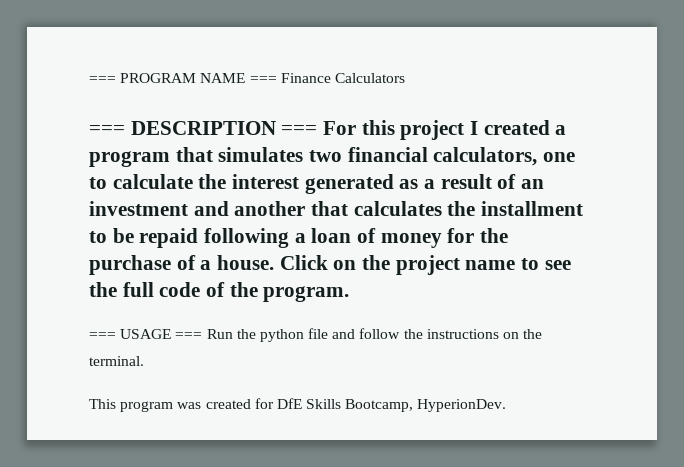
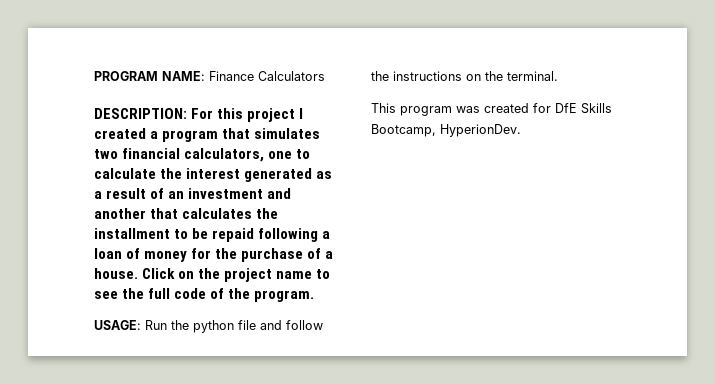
- === PROGRAM NAME === Finance Calculators
+ PROGRAM NAME: Finance Calculators
- === DESCRIPTION === For this project I created a program that simulates two financial calculators, one to calculate the interest generated as a result of an investment and another that calculates the installment to be repaid following a loan of money for the purchase of a house.
+ DESCRIPTION: For this project I created a program that simulates two financial calculators, one to calculate the interest generated as a result of an investment and another that calculates the installment to be repaid following a loan of money for the purchase of a house.
- === USAGE === Run the python file and follow the instructions on the terminal.
+ USAGE: Run the python file and follow the instructions on the terminal.

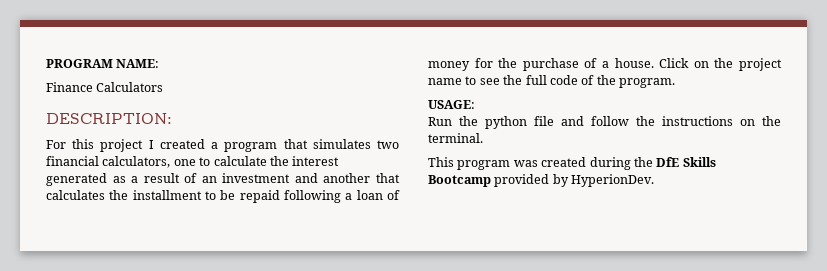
- PROGRAM NAME: Finance Calculators
+ PROGRAM NAME:
+ Finance Calculators
- DESCRIPTION: For this project I created a program that simulates two financial calculators, one to calculate the interest generated as a result of an investment and another that calculates the installment to be repaid following a loan of money for the purchase of a house.
+ DESCRIPTION:
+ For this project I created a program that simulates two financial calculators, one to calculate the interest generated as a result of an investment and another that calculates the installment to be repaid following a loan of money for the purchase of a house.
- USAGE: Run the python file and follow the instructions on the terminal.
+ USAGE:
+ Run the python file and follow the instructions on the terminal.
- This program was created for DfE Skills Bootcamp, HyperionDev.
+ This program was created during the DfE Skills Bootcamp provided by HyperionDev.

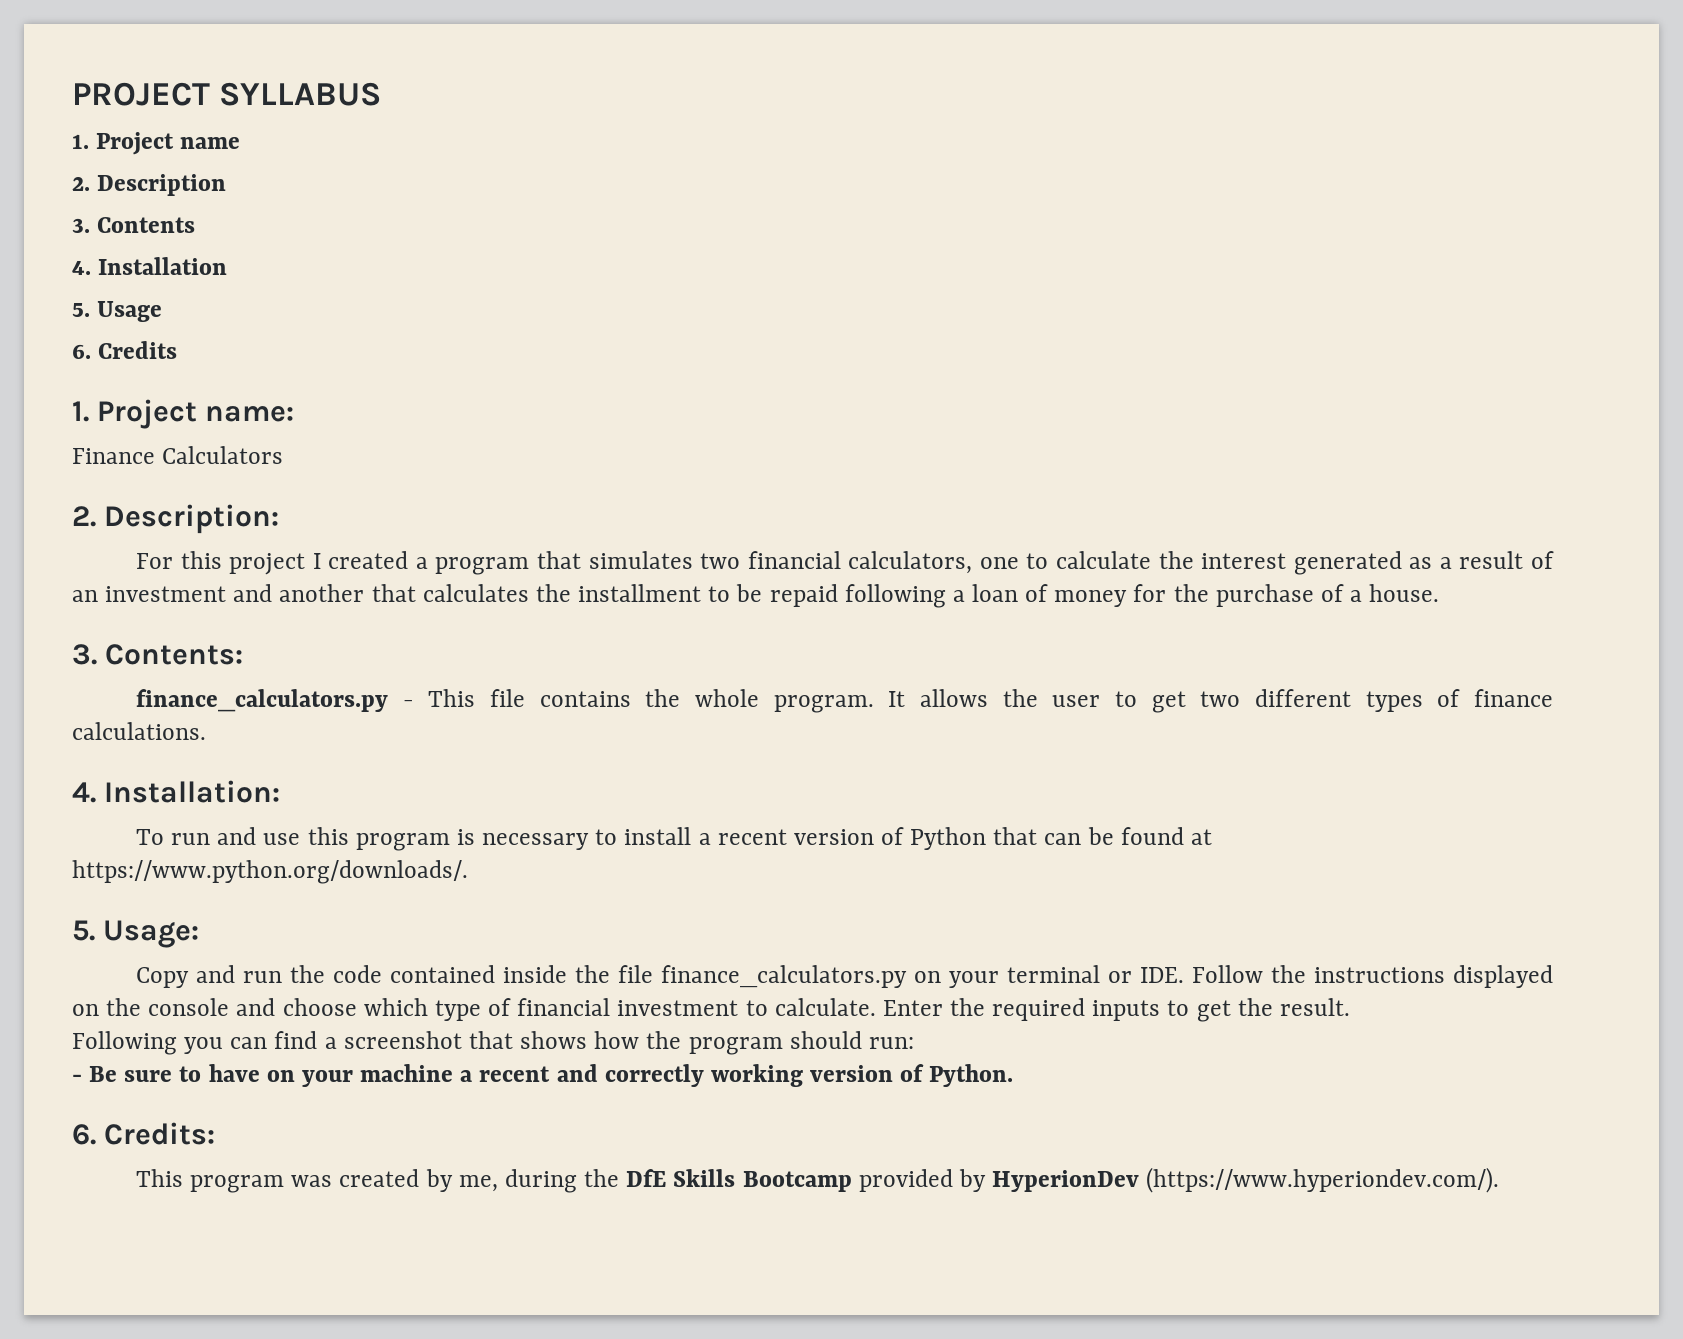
- PROGRAM NAME:
+ PROJECT SYLLABUS
+ 1. Project name
+ 2. Description
+ 3. Contents
+ 4. Installation
+ 5. Usage
+ 6. Credits
+ 1. Project name:
- DESCRIPTION:
+ 2. Description:
- For this project I created a program that simulates two financial calculators, one to calculate the interest generated as a result of an investment and another that calculates the installment to be repaid following a loan of money for the purchase of a house. Click on the project name to see the full code of the program.
- USAGE:
- Run the python file and follow the instructions on the terminal.
+ For this project I created a program that simulates two financial calculators, one to calculate the interest generated as a result of an investment and another that calculates the installment to be repaid following a loan of money for the purchase of a house.
+ 3. Contents:
+ finance_calculators.py - This file contains the whole program. It allows the user to get two different types of finance calculations.
+ 4. Installation:
+ To run and use this program is necessary to install a recent version of Python that can be found at https://www.python.org/downloads/.
+ 5. Usage:
+ Copy and run the code contained inside the file finance_calculators.py on your terminal or IDE. Follow the instructions displayed on the console and choose which type of financial investment to calculate. Enter the required inputs to get the result.
+ Following you can find a screenshot that shows how the program should run:
+ - Be sure to have on your machine a recent and correctly working version of Python.
+ 6. Credits:
- This program was created during the DfE Skills Bootcamp provided by HyperionDev.
+ This program was created by me, during the DfE Skills Bootcamp provided by HyperionDev (https://www.hyperiondev.com/).

